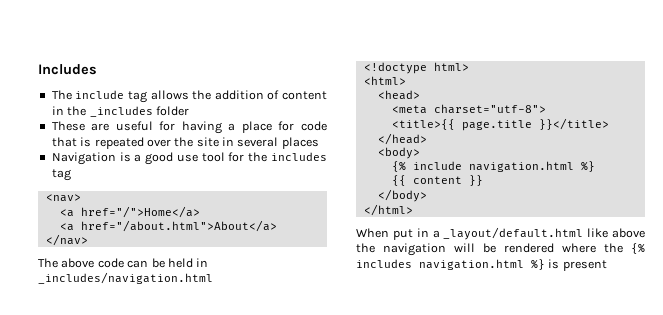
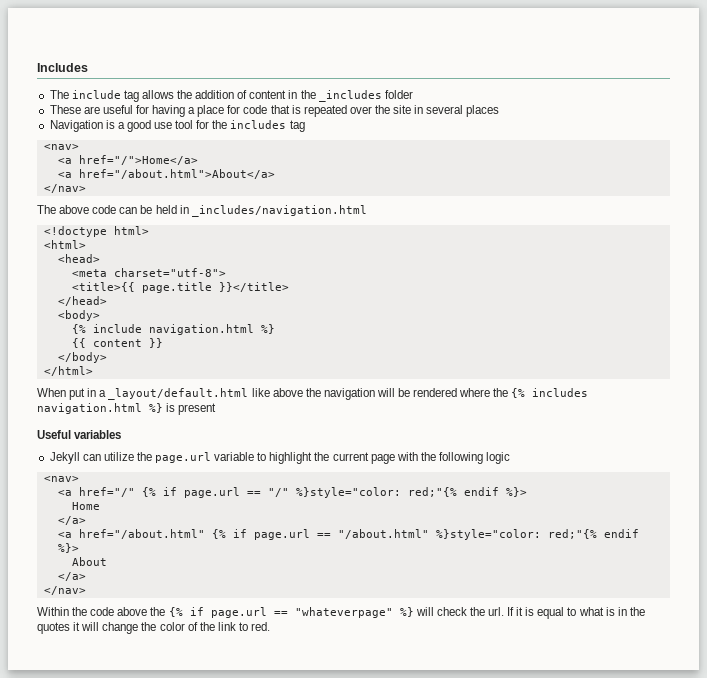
+ Useful variables
+ Jekyll can utilize the page.url variable to highlight the current page with the following logic
+ <nav>
+ <a href="/" {% if page.url == "/" %}style="color: red;"{% endif %}>
+ Home
+ </a>
+ <a href="/about.html" {% if page.url == "/about.html" %}style="color: red;"{% endif %}>
+ About
+ </a>
+ </nav>
+ Within the code above the {% if page.url == "whateverpage" %} will check the url. If it is equal to what is in the quotes it will change the color of the link to red.

